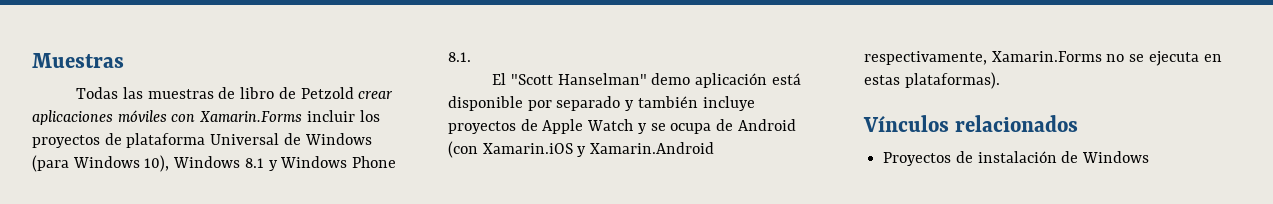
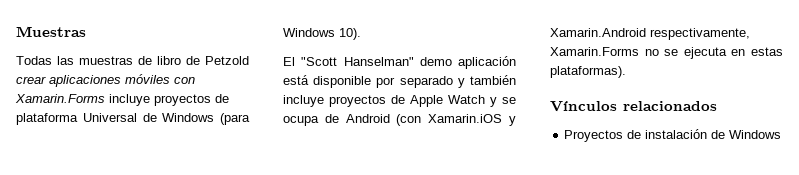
- Todas las muestras de libro de Petzold crear aplicaciones móviles con Xamarin.Forms incluir los proyectos de plataforma Universal de Windows (para Windows 10), Windows 8.1 y Windows Phone 8.1.
+ Todas las muestras de libro de Petzold crear aplicaciones móviles con Xamarin.Forms incluye proyectos de plataforma Universal de Windows (para Windows 10).

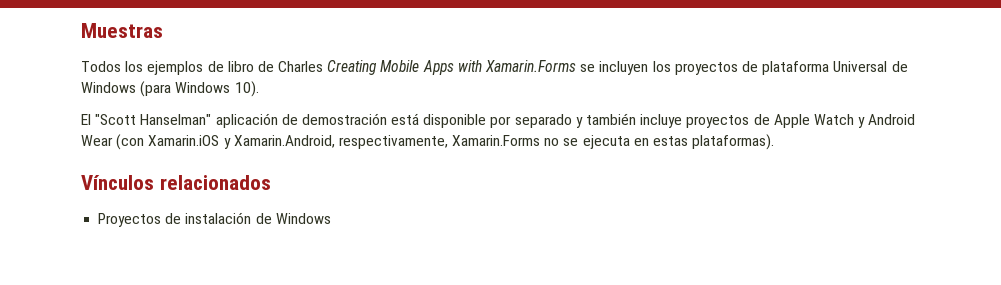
- Todas las muestras de libro de Petzold crear aplicaciones móviles con Xamarin.Forms incluye proyectos de plataforma Universal de Windows (para Windows 10).
+ Todos los ejemplos de libro de Charles Creating Mobile Apps with Xamarin.Forms se incluyen los proyectos de plataforma Universal de Windows (para Windows 10).
- El "Scott Hanselman" demo aplicación está disponible por separado y también incluye proyectos de Apple Watch y se ocupa de Android (con Xamarin.iOS y Xamarin.Android respectivamente, Xamarin.Forms no se ejecuta en estas plataformas).
+ El "Scott Hanselman" aplicación de demostración está disponible por separado y también incluye proyectos de Apple Watch y Android Wear (con Xamarin.iOS y Xamarin.Android, respectivamente, Xamarin.Forms no se ejecuta en estas plataformas).

